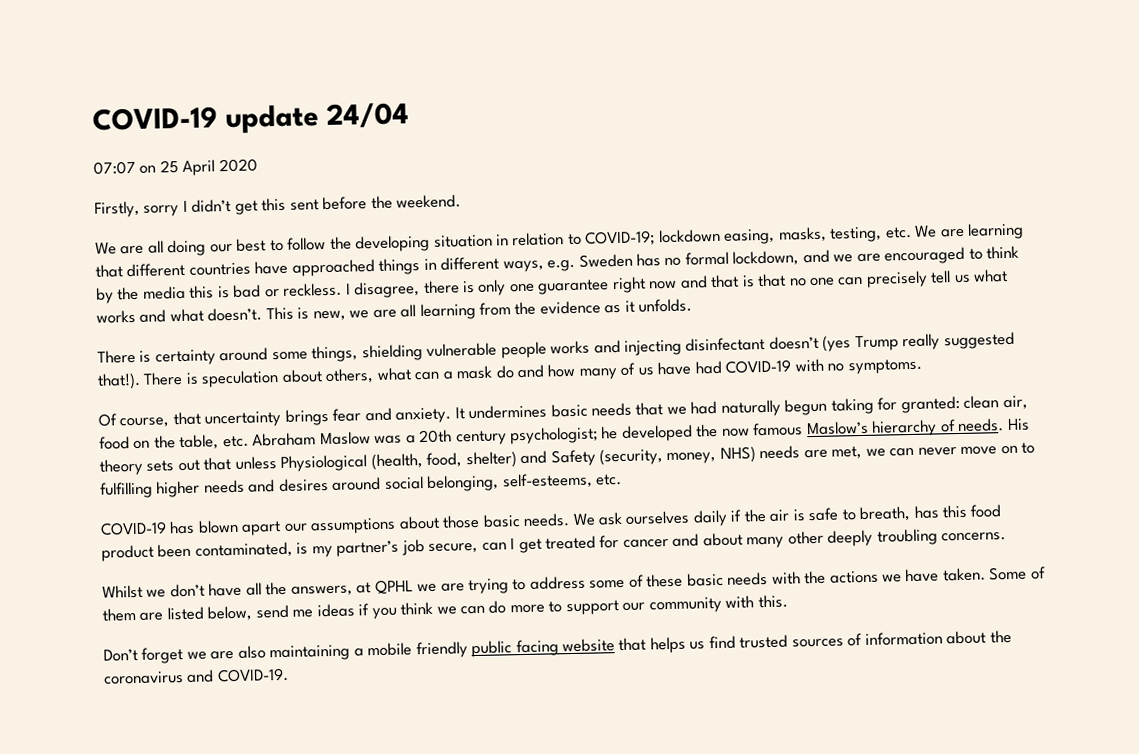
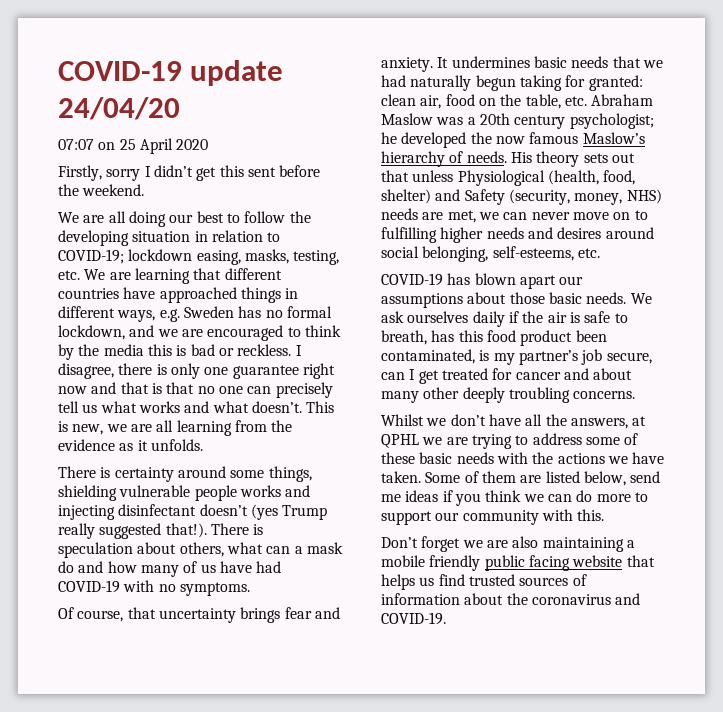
- COVID-19 update 24/04
+ COVID-19 update 24/04/20

